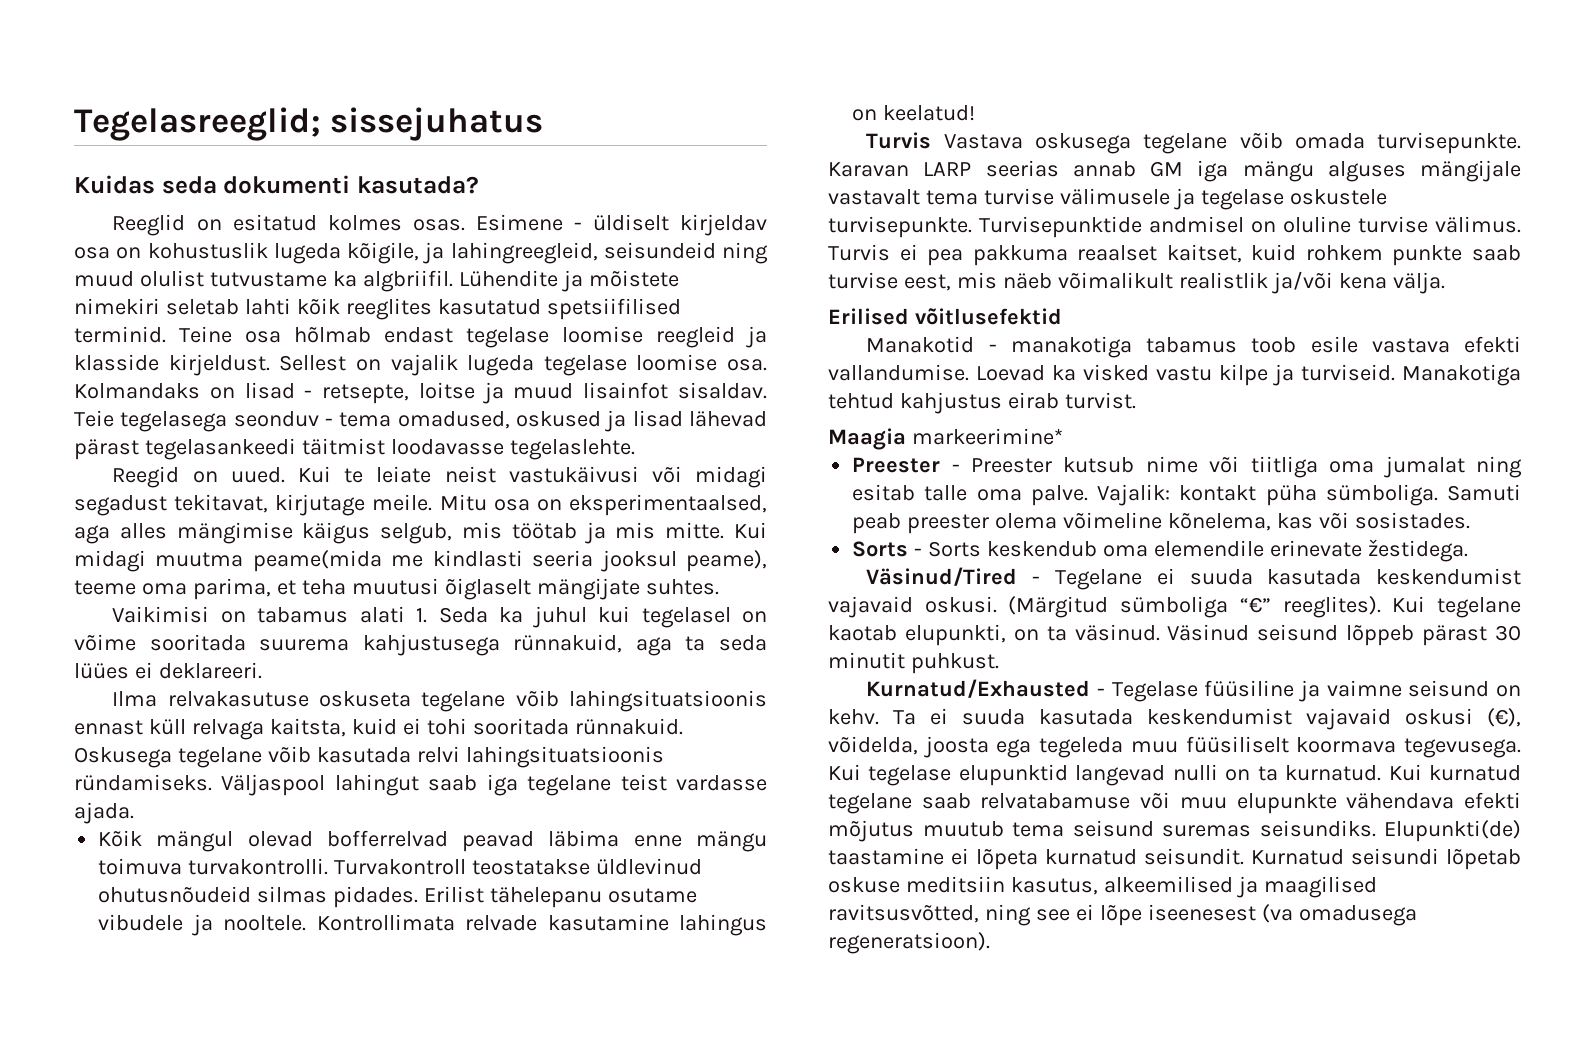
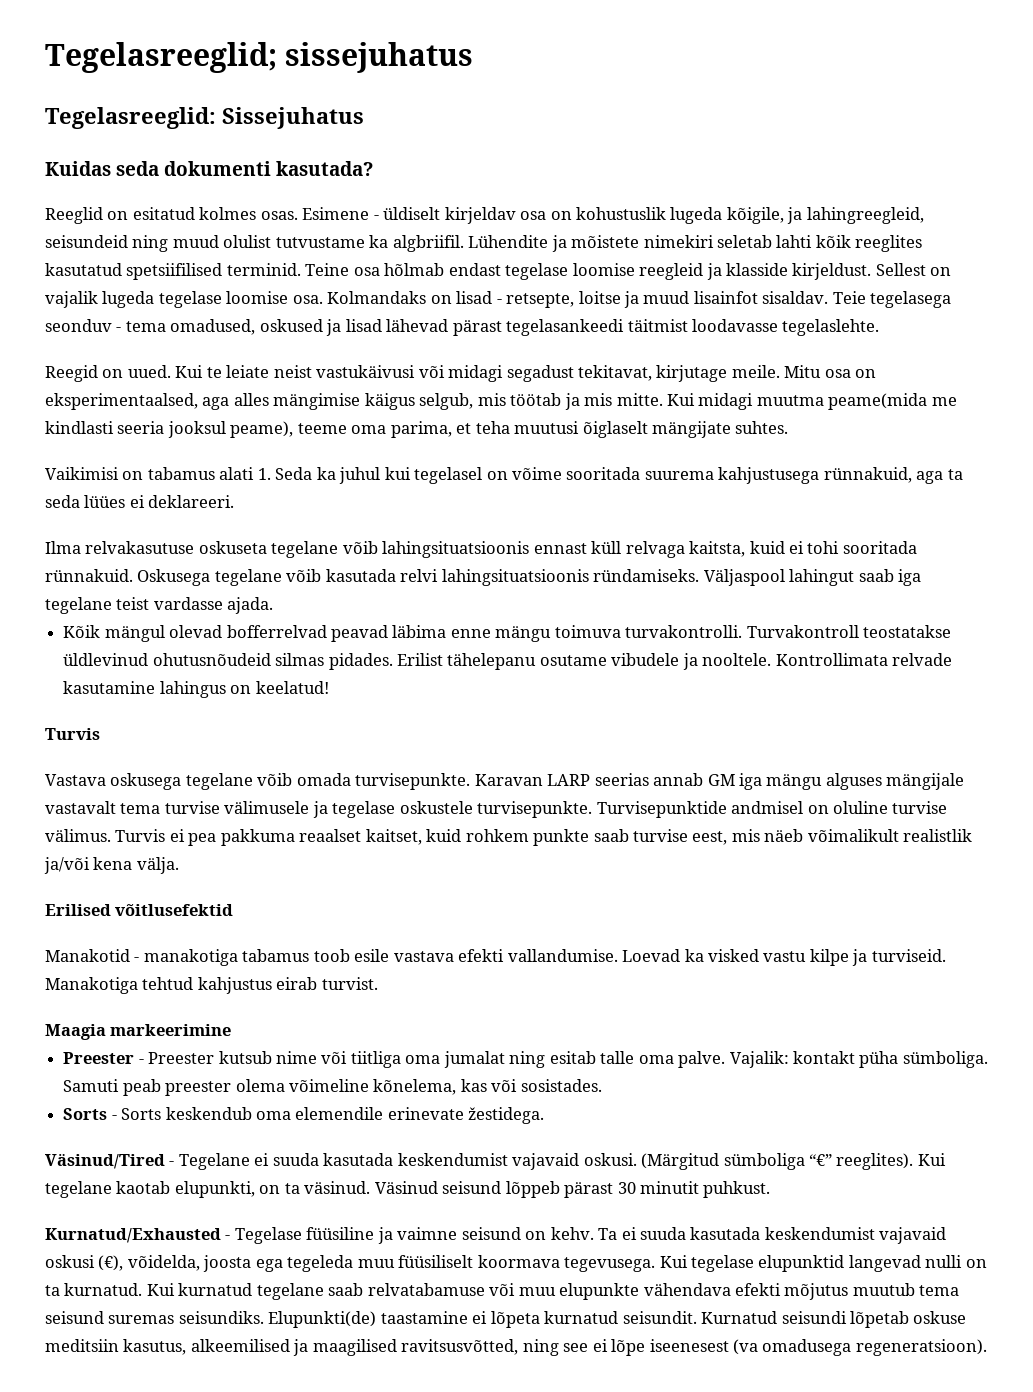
+ Tegelasreeglid: Sissejuhatus
  Kontrollimata relvade kasutamine lahingus on keelatud!
- Turvis Vastava oskusega tegelane võib omada turvisepunkte.
+ Turvis
+ Vastava oskusega tegelane võib omada turvisepunkte.
- Maagia markeerimine*
+ Maagia markeerimine

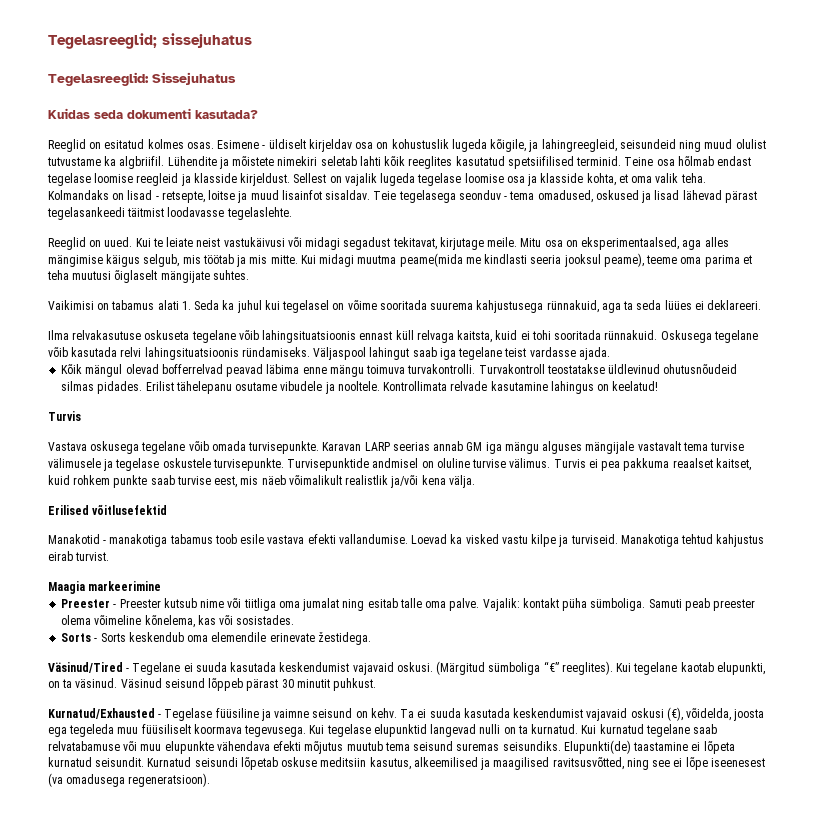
- Sellest on vajalik lugeda tegelase loomise osa.
+ Sellest on vajalik lugeda tegelase loomise osa ja klasside kohta, et oma valik teha.
- Reegid on uued.
+ Reeglid on uued.
- Kui midagi muutma peame(mida me kindlasti seeria jooksul peame), teeme oma parima, et teha muutusi õiglaselt mängijate suhtes.
+ Kui midagi muutma peame(mida me kindlasti seeria jooksul peame), teeme oma parima et teha muutusi õiglaselt mängijate suhtes.

